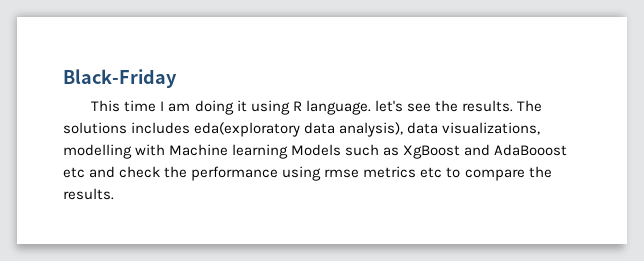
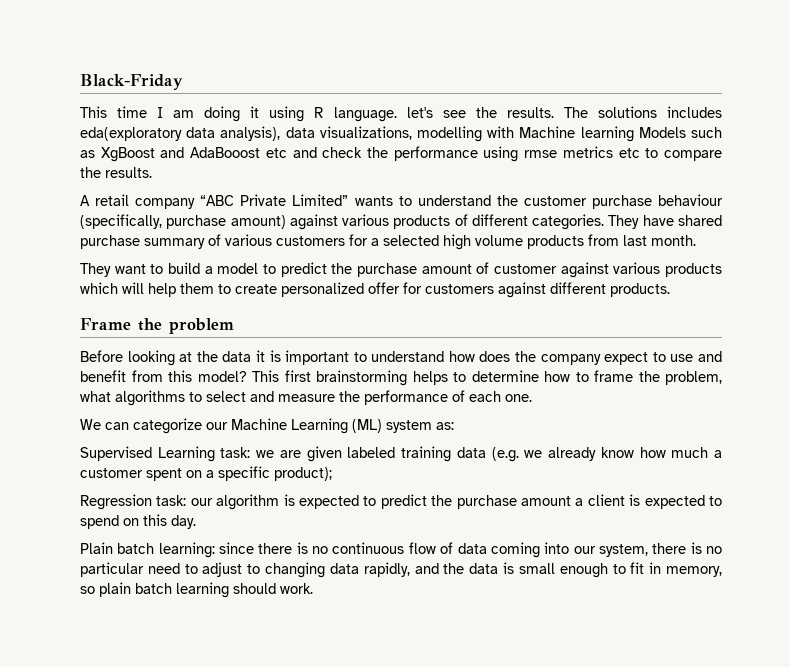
+ A retail company “ABC Private Limited” wants to understand the customer purchase behaviour (specifically, purchase amount) against various products of different categories. They have shared purchase summary of various customers for a selected high volume products from last month.
+ They want to build a model to predict the purchase amount of customer against various products which will help them to create personalized offer for customers against different products.
+ Frame the problem
+ Before looking at the data it is important to understand how does the company expect to use and benefit from this model? This first brainstorming helps to determine how to frame the problem, what algorithms to select and measure the performance of each one.
+ We can categorize our Machine Learning (ML) system as:
+ Supervised Learning task: we are given labeled training data (e.g. we already know how much a customer spent on a specific product);
+ Regression task: our algorithm is expected to predict the purchase amount a client is expected to spend on this day.
+ Plain batch learning: since there is no continuous flow of data coming into our system, there is no particular need to adjust to changing data rapidly, and the data is small enough to fit in memory, so plain batch learning should work.

